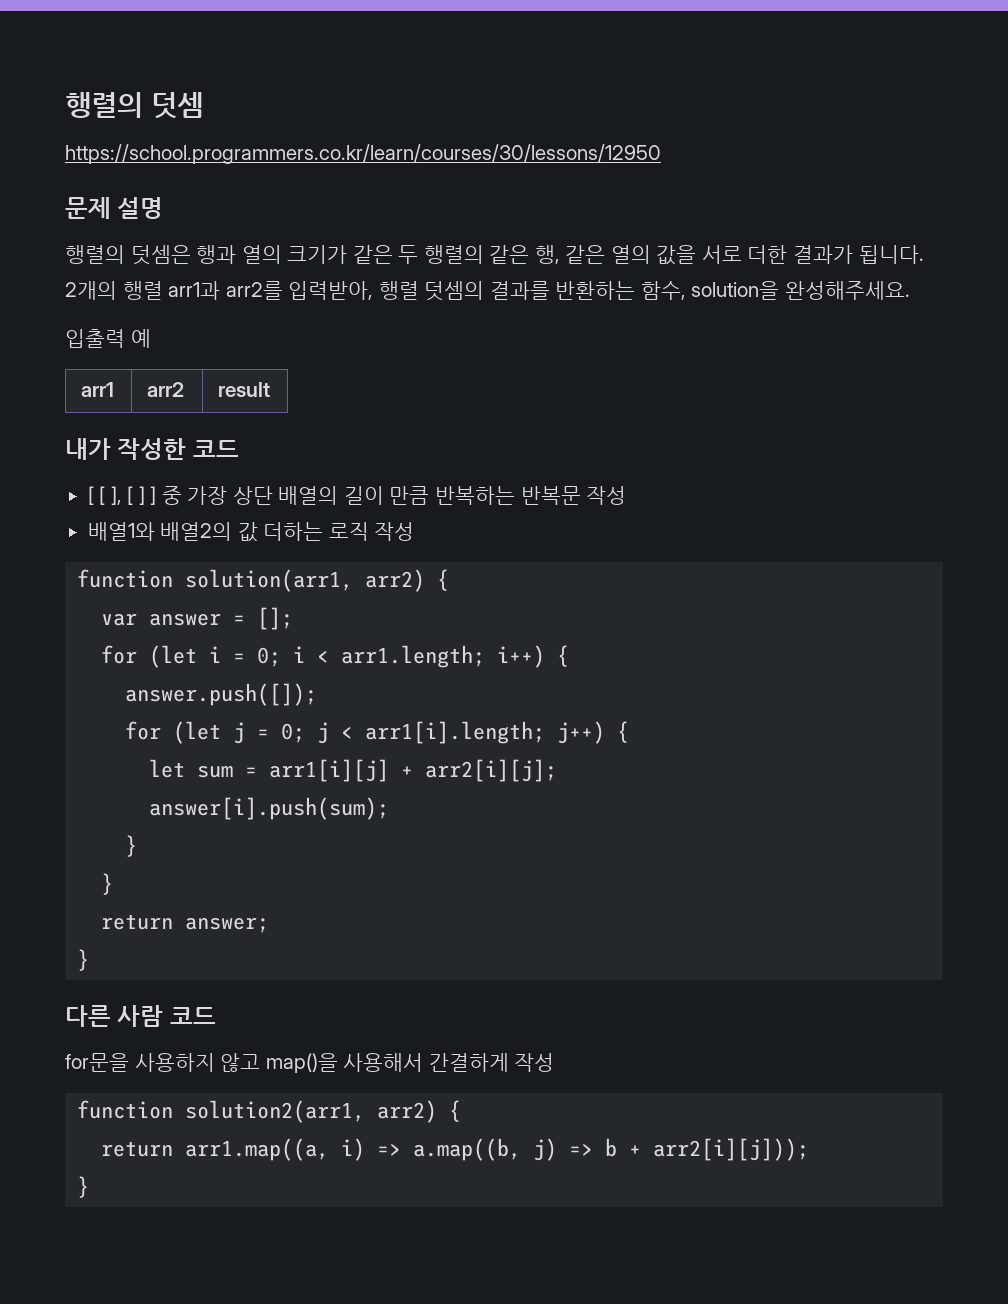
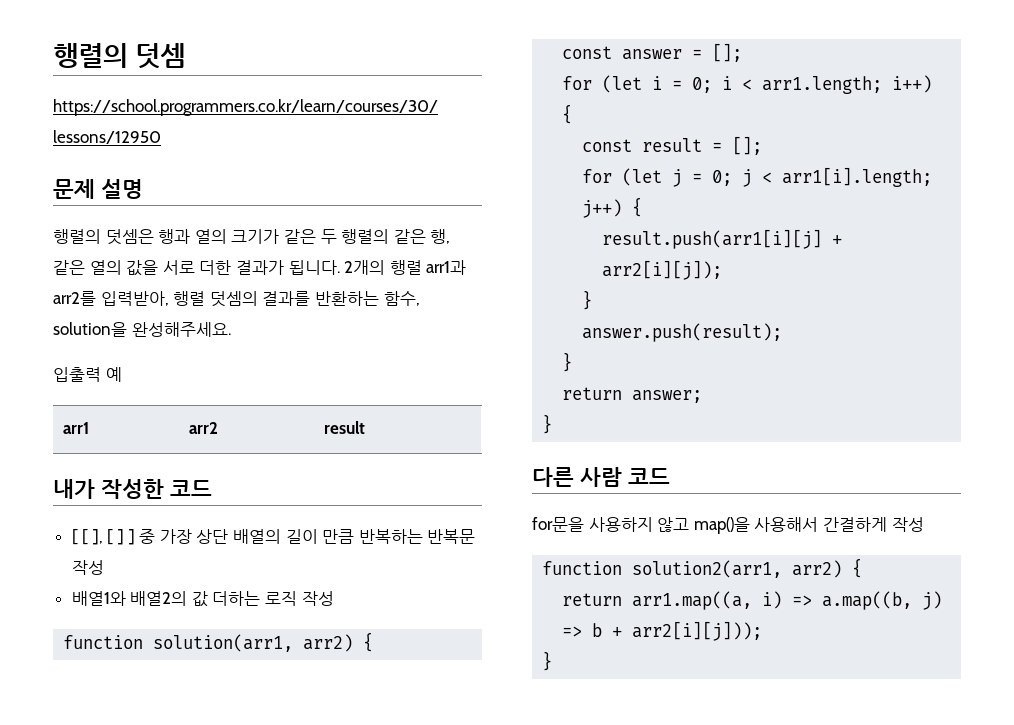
- var answer = [];
+ const answer = [];
- answer.push([]);
+ const result = [];
- let sum = arr1[i][j] + arr2[i][j];
- answer[i].push(sum);
+ result.push(arr1[i][j] + arr2[i][j]);
  }
+ answer.push(result);

